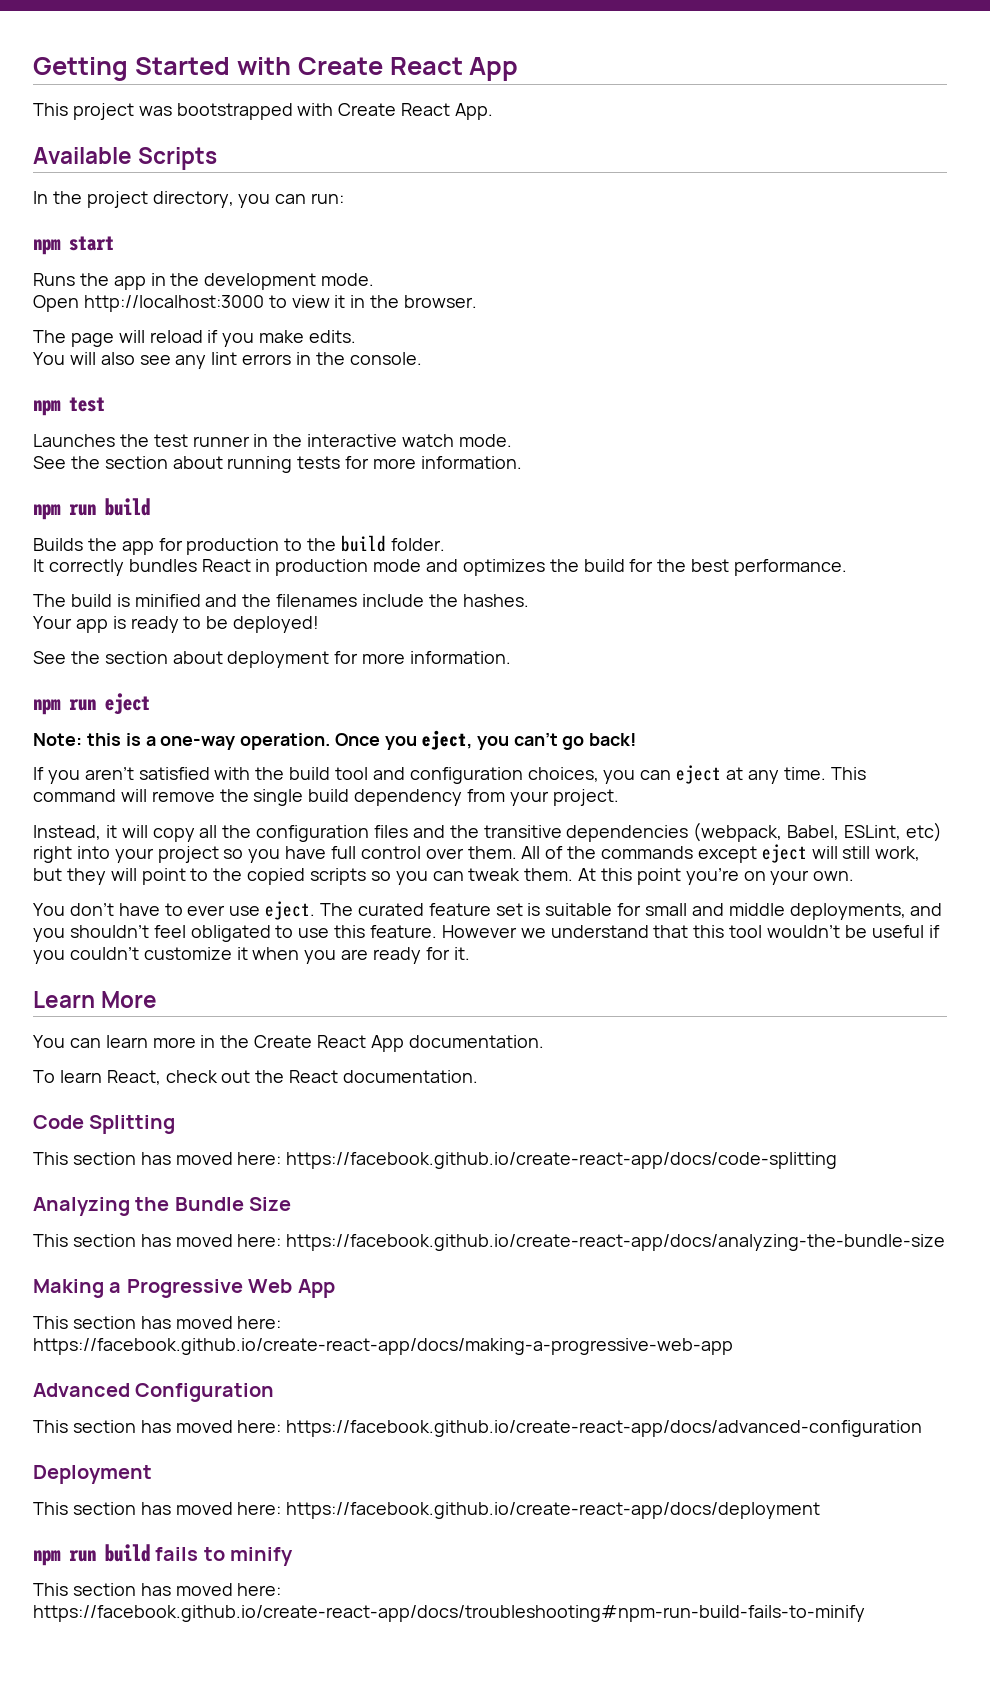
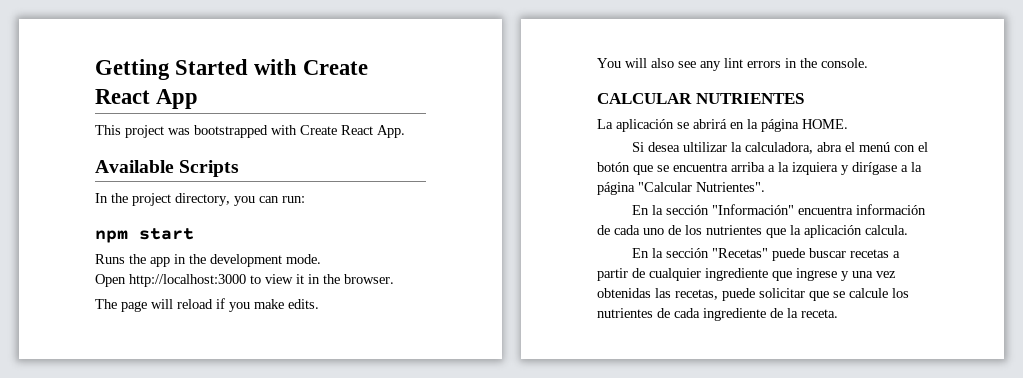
- npm test
- Launches the test runner in the interactive watch mode.
- See the section about running tests for more information.
- npm run build
- Builds the app for production to the build folder.
- It correctly bundles React in production mode and optimizes the build for the best performance.
- The build is minified and the filenames include the hashes.
- Your app is ready to be deployed!
- See the section about deployment for more information.
- npm run eject
- Note: this is a one-way operation. Once you eject, you can’t go back!
- If you aren’t satisfied with the build tool and configuration choices, you can eject at any time. This command will remove the single build dependency from your project.
- Instead, it will copy all the configuration files and the transitive dependencies (webpack, Babel, ESLint, etc) right into your project so you have full control over them. All of the commands except eject will still work, but they will point to the copied scripts so you can tweak them. At this point you’re on your own.
- You don’t have to ever use eject. The curated feature set is suitable for small and middle deployments, and you shouldn’t feel obligated to use this feature. However we understand that this tool wouldn’t be useful if you couldn’t customize it when you are ready for it.
- Learn More
- You can learn more in the Create React App documentation.
- To learn React, check out the React documentation.
- Code Splitting
- This section has moved here: https://facebook.github.io/create-react-app/docs/code-splitting
- Analyzing the Bundle Size
- This section has moved here: https://facebook.github.io/create-react-app/docs/analyzing-the-bundle-size
- Making a Progressive Web App
- This section has moved here: https://facebook.github.io/create-react-app/docs/making-a-progressive-web-app
- Advanced Configuration
- This section has moved here: https://facebook.github.io/create-react-app/docs/advanced-configuration
- Deployment
- This section has moved here: https://facebook.github.io/create-react-app/docs/deployment
- npm run build fails to minify
- This section has moved here: https://facebook.github.io/create-react-app/docs/troubleshooting#npm-run-build-fails-to-minify
+ CALCULAR NUTRIENTES
+ La aplicación se abrirá en la página HOME.
+ Si desea ultilizar la calculadora, abra el menú con el botón que se encuentra arriba a la izquiera y dirígase a la página "Calcular Nutrientes".
+ En la sección "Información" encuentra información de cada uno de los nutrientes que la aplicación calcula.
+ En la sección "Recetas" puede buscar recetas a partir de cualquier ingrediente que ingrese y una vez obtenidas las recetas, puede solicitar que se calcule los nutrientes de cada ingrediente de la receta.

